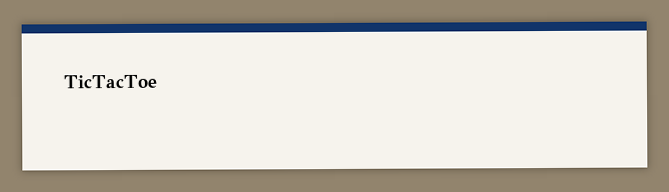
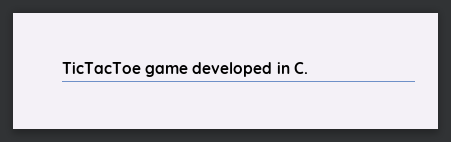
- TicTacToe
+ TicTacToe game developed in C.

